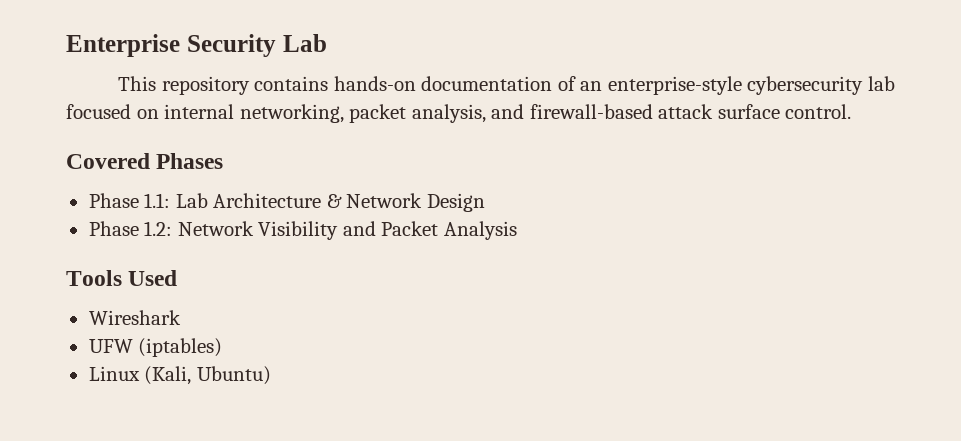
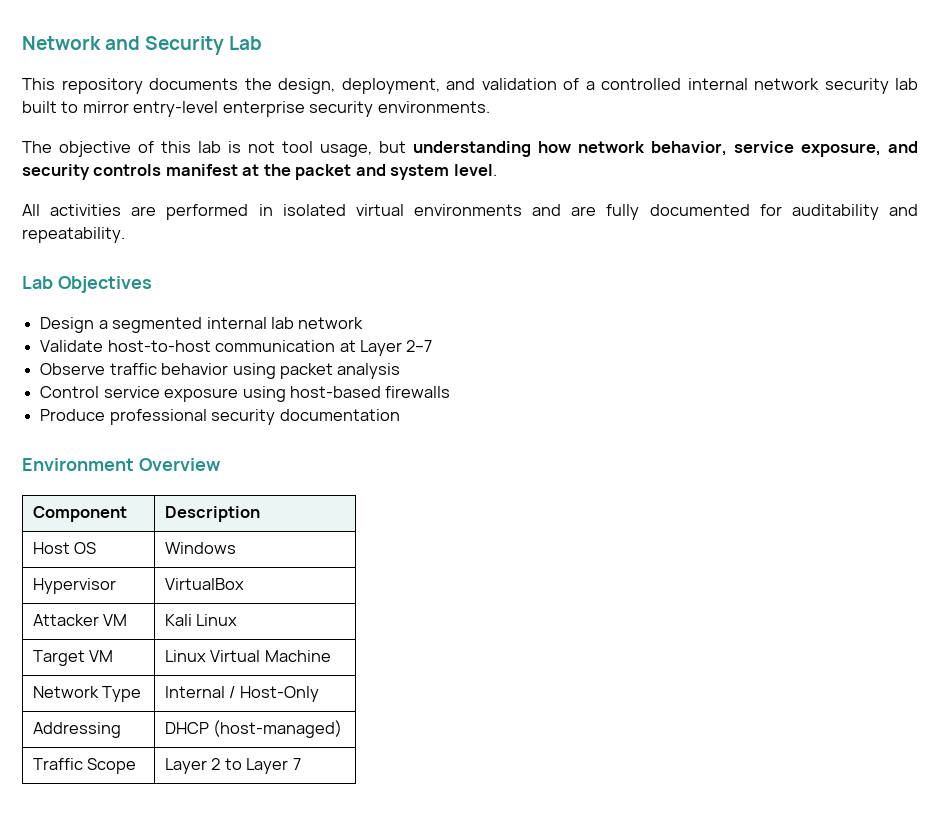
- Enterprise Security Lab
+ Network and Security Lab
- This repository contains hands-on documentation of an enterprise-style cybersecurity lab focused on internal networking, packet analysis, and firewall-based attack surface control.
- Covered Phases
- Phase 1.1: Lab Architecture & Network Design
- Phase 1.2: Network Visibility and Packet Analysis
- Tools Used
- Wireshark
- UFW (iptables)
- Linux (Kali, Ubuntu)
+ This repository documents the design, deployment, and validation of a controlled internal network security lab built to mirror entry-level enterprise security environments.
+ The objective of this lab is not tool usage, but understanding how network behavior, service exposure, and security controls manifest at the packet and system level.
+ All activities are performed in isolated virtual environments and are fully documented for auditability and repeatability.
+ Lab Objectives
+ Design a segmented internal lab network
+ Validate host-to-host communication at Layer 2–7
+ Observe traffic behavior using packet analysis
+ Control service exposure using host-based firewalls
+ Produce professional security documentation
+ Environment Overview
+ Component | Description
+ Host OS | Windows
+ Hypervisor | VirtualBox
+ Attacker VM | Kali Linux
+ Target VM | Linux Virtual Machine
+ Network Type | Internal / Host-Only
+ Addressing | DHCP (host-managed)
+ Traffic Scope | Layer 2 to Layer 7

